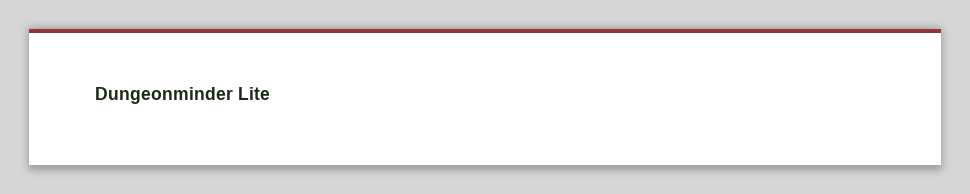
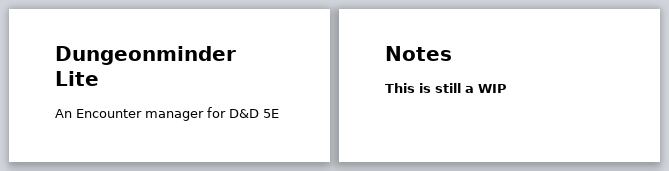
+ An Encounter manager for D&D 5E
+ Notes
+ This is still a WIP

